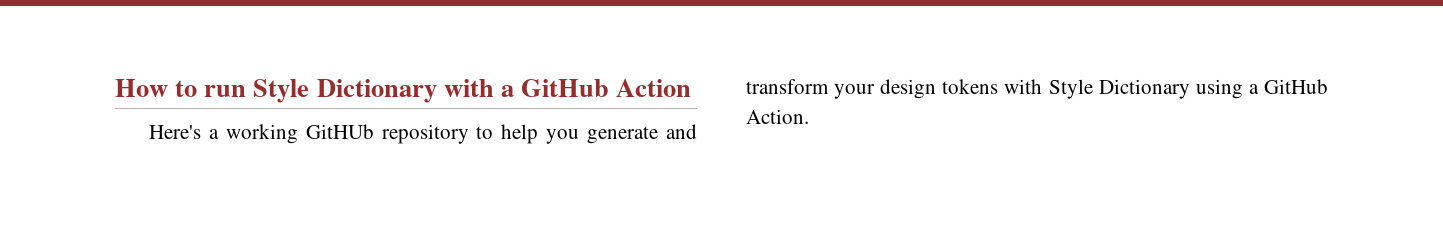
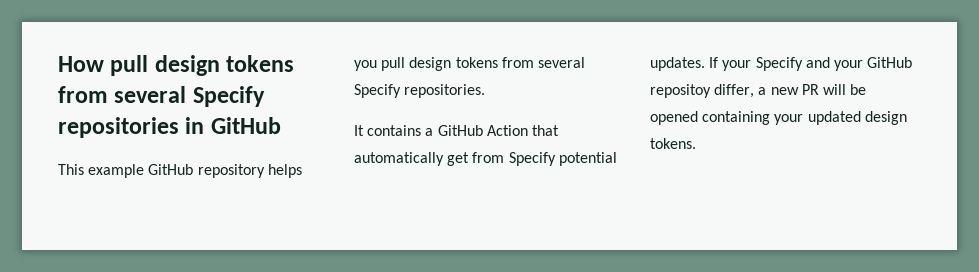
- How to run Style Dictionary with a GitHub Action
- Here's a working GitHUb repository to help you generate and transform your design tokens with Style Dictionary using a GitHub Action.
+ How pull design tokens from several Specify repositories in GitHub
+ This example GitHub repository helps you pull design tokens from several Specify repositories.
+ It contains a GitHub Action that automatically get from Specify potential updates. If your Specify and your GitHub repositoy differ, a new PR will be opened containing your updated design tokens.

